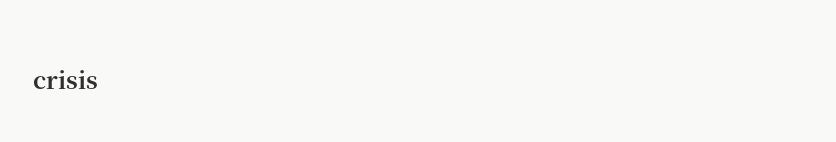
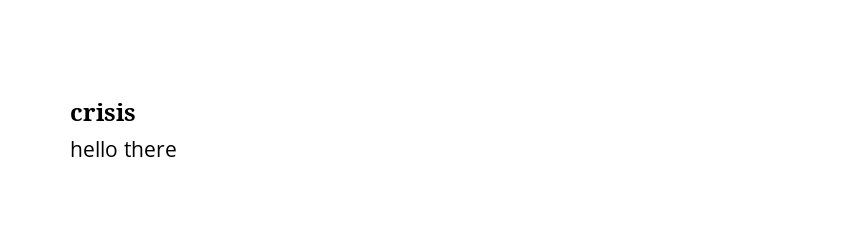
+ hello there

